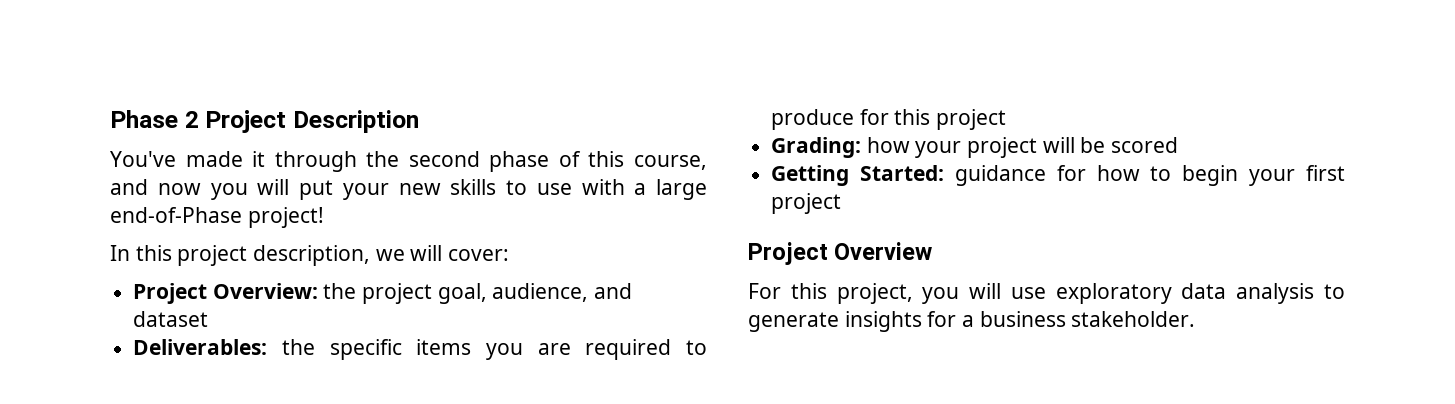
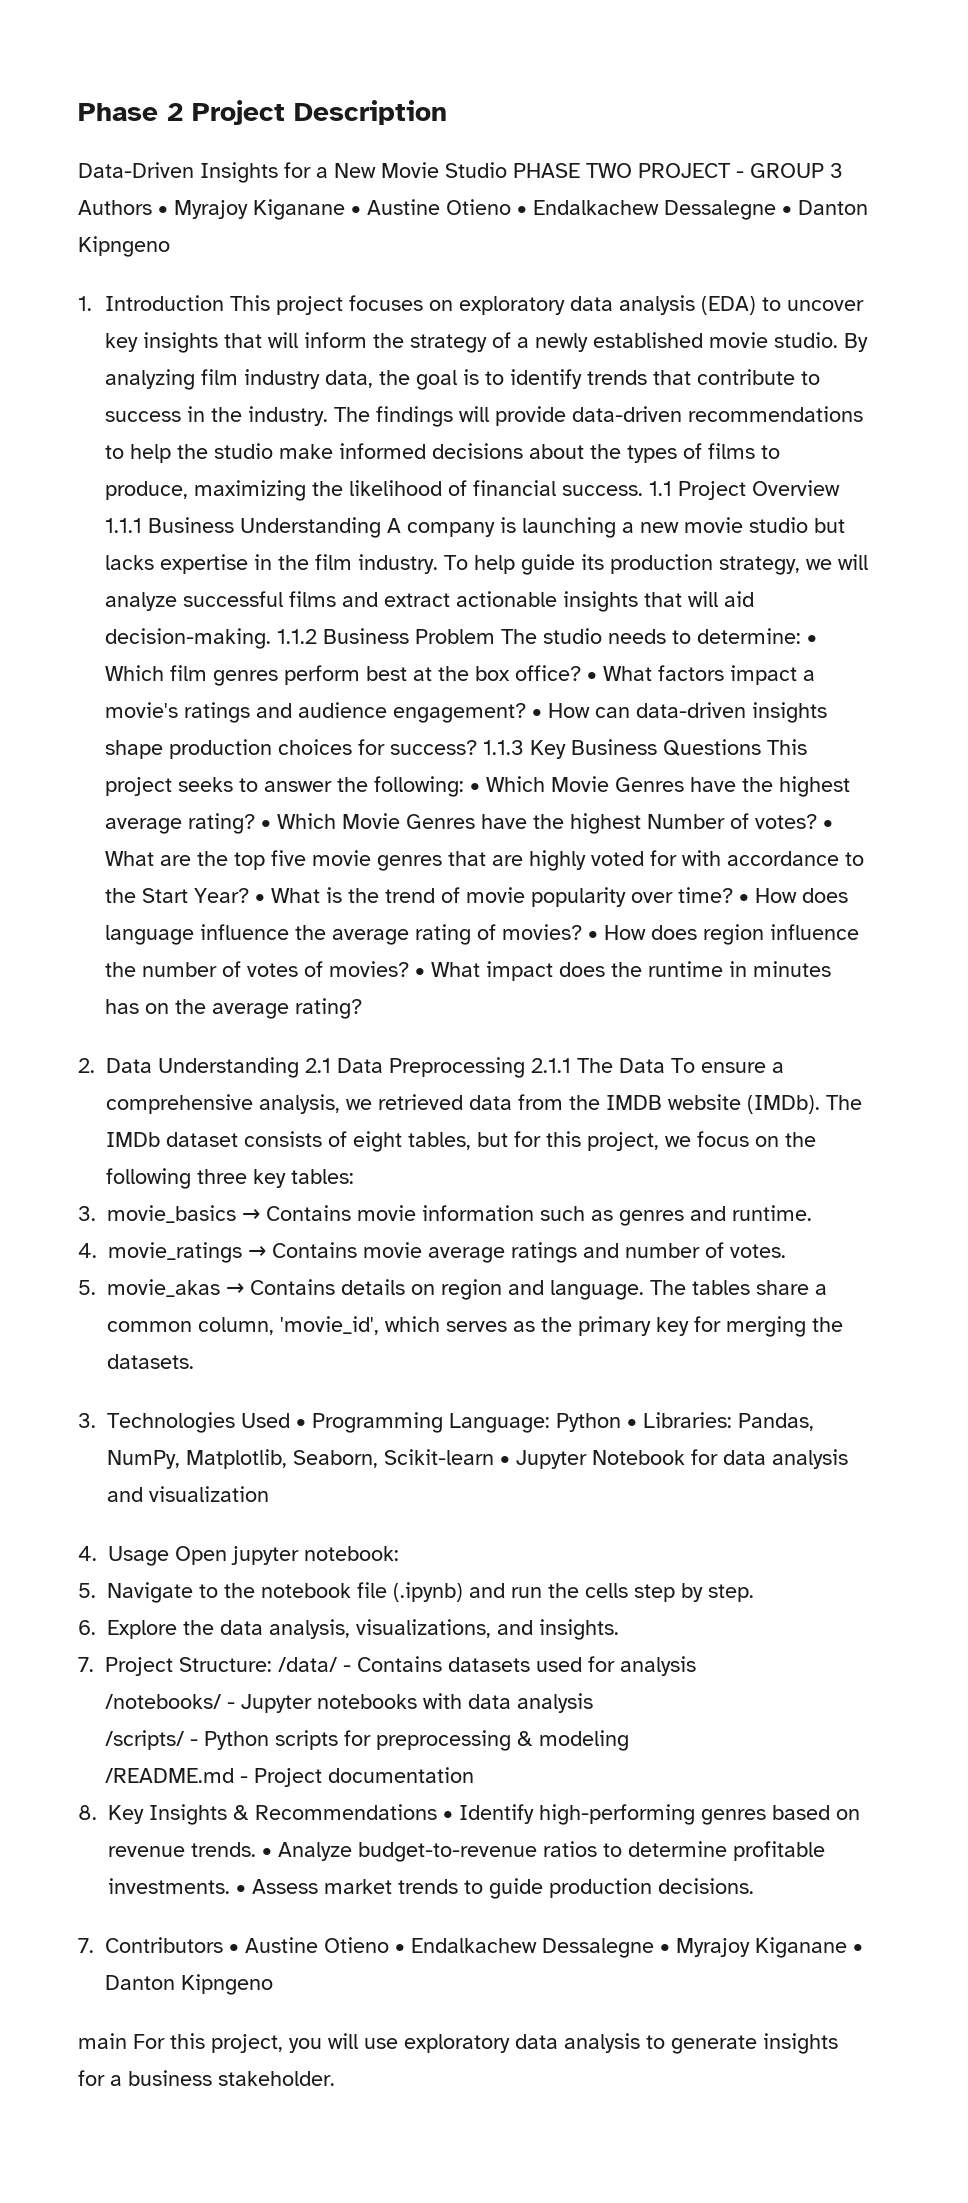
- You've made it through the second phase of this course, and now you will put your new skills to use with a large end-of-Phase project!
- In this project description, we will cover:
- Project Overview: the project goal, audience, and dataset
- Deliverables: the specific items you are required to produce for this project
- Grading: how your project will be scored
- Getting Started: guidance for how to begin your first project
- Project Overview
- For this project, you will use exploratory data analysis to generate insights for a business stakeholder.
+ Data-Driven Insights for a New Movie Studio PHASE TWO PROJECT - GROUP 3 Authors • Myrajoy Kiganane • Austine Otieno • Endalkachew Dessalegne • Danton Kipngeno
+ 1. Introduction This project focuses on exploratory data analysis (EDA) to uncover key insights that will inform the strategy of a newly established movie studio. By analyzing film industry data, the goal is to identify trends that contribute to success in the industry. The findings will provide data-driven recommendations to help the studio make informed decisions about the types of films to produce, maximizing the likelihood of financial success. 1.1 Project Overview 1.1.1 Business Understanding A company is launching a new movie studio but lacks expertise in the film industry. To help guide its production strategy, we will analyze successful films and extract actionable insights that will aid decision-making. 1.1.2 Business Problem The studio needs to determine: • Which film genres perform best at the box office? • What factors impact a movie's ratings and audience engagement? • How can data-driven insights shape production choices for success? 1.1.3 Key Business Questions This project seeks to answer the following: • Which Movie Genres have the highest average rating? • Which Movie Genres have the highest Number of votes? • What are the top five movie genres that are highly voted for with accordance to the Start Year? • What is the trend of movie popularity over time? • How does language influence the average rating of movies? • How does region influence the number of votes of movies? • What impact does the runtime in minutes has on the average rating?
+ 2. Data Understanding 2.1 Data Preprocessing 2.1.1 The Data To ensure a comprehensive analysis, we retrieved data from the IMDB website (IMDb). The IMDb dataset consists of eight tables, but for this project, we focus on the following three key tables:
+ 3. movie_basics → Contains movie information such as genres and runtime.
+ 4. movie_ratings → Contains movie average ratings and number of votes.
+ 5. movie_akas → Contains details on region and language. The tables share a common column, 'movie_id', which serves as the primary key for merging the datasets.
+ 3. Technologies Used • Programming Language: Python • Libraries: Pandas, NumPy, Matplotlib, Seaborn, Scikit-learn • Jupyter Notebook for data analysis and visualization
+ 4. Usage Open jupyter notebook:
+ 5. Navigate to the notebook file (.ipynb) and run the cells step by step.
+ 6. Explore the data analysis, visualizations, and insights.
+ 7. Project Structure: /data/ - Contains datasets used for analysis
+ /notebooks/ - Jupyter notebooks with data analysis
+ /scripts/ - Python scripts for preprocessing & modeling
+ /README.md - Project documentation
+ 8. Key Insights & Recommendations • Identify high-performing genres based on revenue trends. • Analyze budget-to-revenue ratios to determine profitable investments. • Assess market trends to guide production decisions.
+ 7. Contributors • Austine Otieno • Endalkachew Dessalegne • Myrajoy Kiganane • Danton Kipngeno
+ main For this project, you will use exploratory data analysis to generate insights for a business stakeholder.

